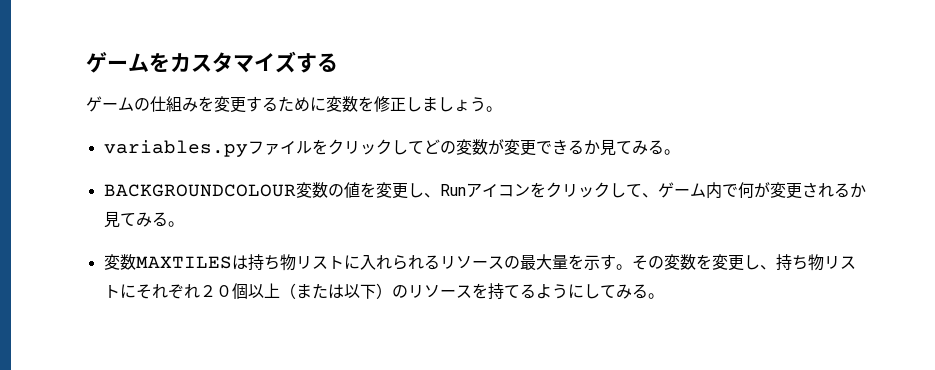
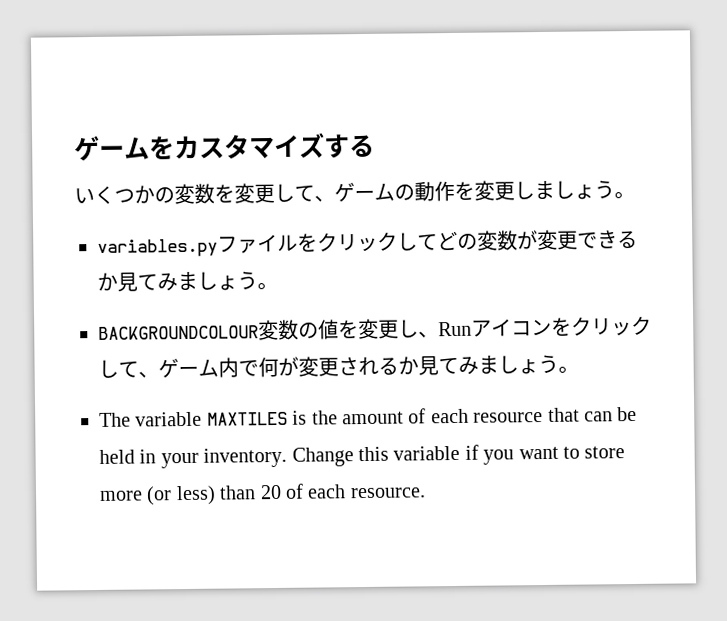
- ゲームの仕組みを変更するために変数を修正しましょう。
+ いくつかの変数を変更して、ゲームの動作を変更しましょう。
- variables.pyファイルをクリックしてどの変数が変更できるか見てみる。
+ variables.pyファイルをクリックしてどの変数が変更できるか見てみましょう。
- BACKGROUNDCOLOUR変数の値を変更し、Runアイコンをクリックして、ゲーム内で何が変更されるか見てみる。
- 変数MAXTILESは持ち物リストに入れられるリソースの最大量を示す。その変数を変更し、持ち物リストにそれぞれ２０個以上（または以下）のリソースを持てるようにしてみる。
+ BACKGROUNDCOLOUR変数の値を変更し、Runアイコンをクリックして、ゲーム内で何が変更されるか見てみましょう。
+ The variable MAXTILES is the amount of each resource that can be held in your inventory. Change this variable if you want to store more (or less) than 20 of each resource.

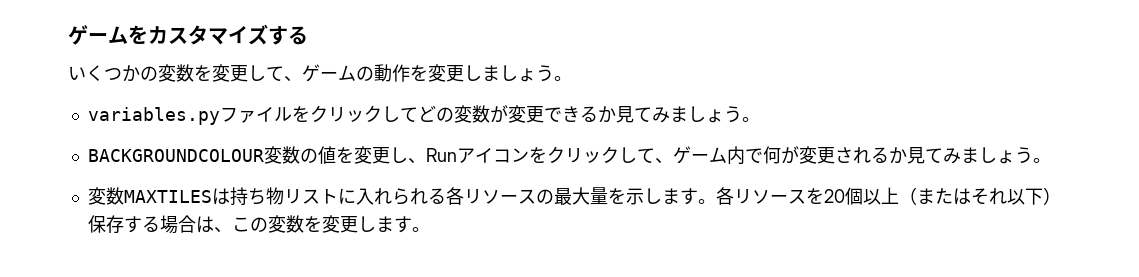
- The variable MAXTILES is the amount of each resource that can be held in your inventory. Change this variable if you want to store more (or less) than 20 of each resource.
+ 変数MAXTILESは持ち物リストに入れられる各リソースの最大量を示します。各リソースを20個以上（またはそれ以下）保存する場合は、この変数を変更します。

